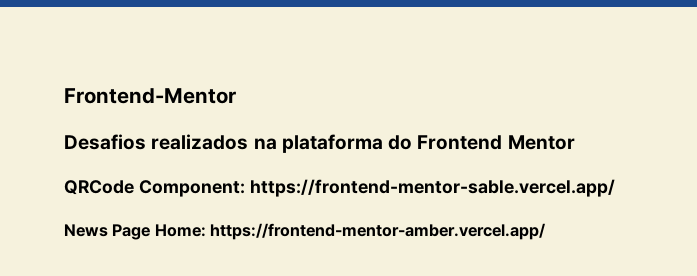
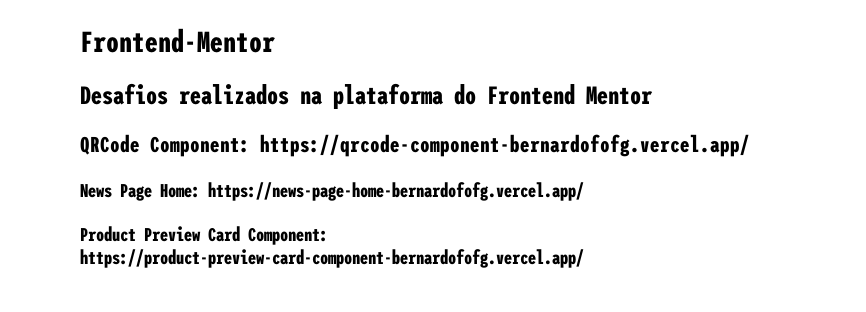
- QRCode Component: https://frontend-mentor-sable.vercel.app/
+ QRCode Component: https://qrcode-component-bernardofofg.vercel.app/
- News Page Home: https://frontend-mentor-amber.vercel.app/
+ News Page Home: https://news-page-home-bernardofofg.vercel.app/
+ Product Preview Card Component: https://product-preview-card-component-bernardofofg.vercel.app/

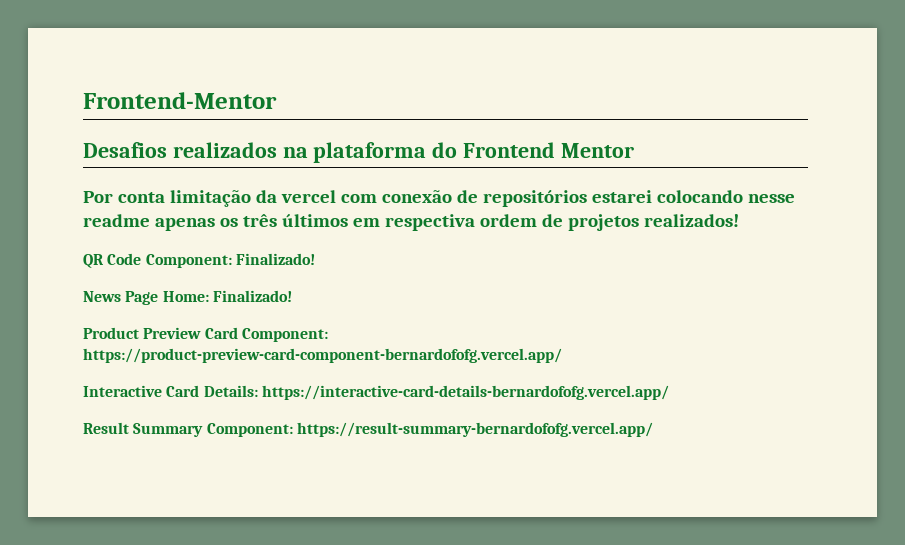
- QRCode Component: https://qrcode-component-bernardofofg.vercel.app/
+ Por conta limitação da vercel com conexão de repositórios estarei colocando nesse readme apenas os três últimos em respectiva ordem de projetos realizados!
+ QR Code Component: Finalizado!
- News Page Home: https://news-page-home-bernardofofg.vercel.app/
+ News Page Home: Finalizado!
+ Interactive Card Details: https://interactive-card-details-bernardofofg.vercel.app/
+ Result Summary Component: https://result-summary-bernardofofg.vercel.app/

